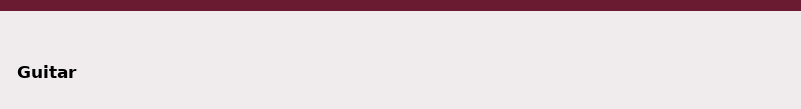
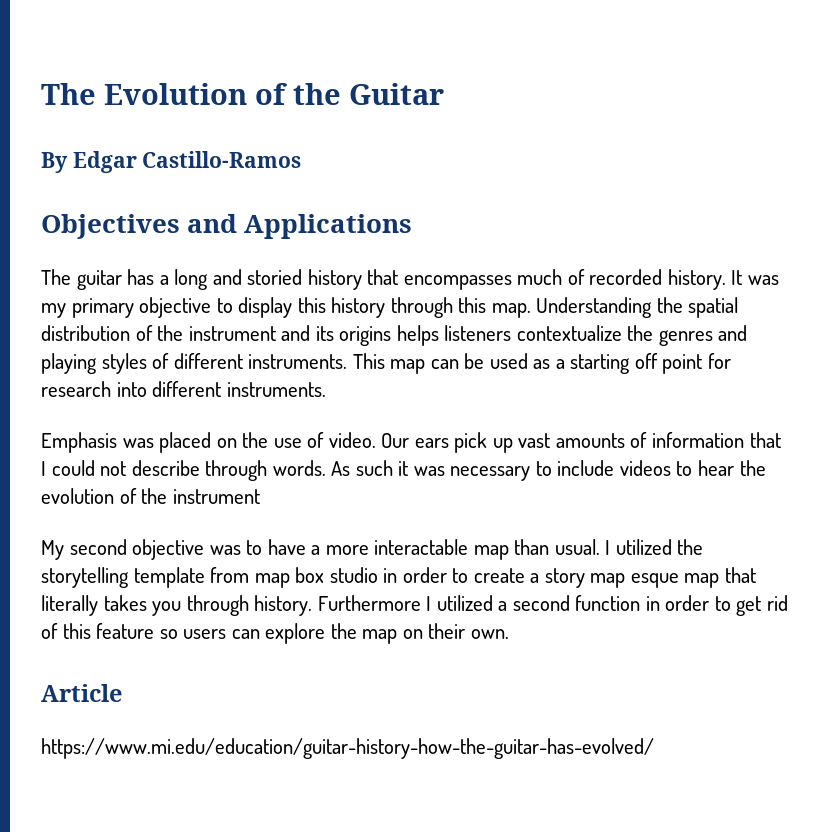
- Guitar
+ The Evolution of the Guitar
+ By Edgar Castillo-Ramos
+ Objectives and Applications
+ The guitar has a long and storied history that encompasses much of recorded history. It was my primary objective to display this history through this map. Understanding the spatial distribution of the instrument and its origins helps listeners contextualize the genres and playing styles of different instruments. This map can be used as a starting off point for research into different instruments.
+ Emphasis was placed on the use of video. Our ears pick up vast amounts of information that I could not describe through words. As such it was necessary to include videos to hear the evolution of the instrument
+ My second objective was to have a more interactable map than usual. I utilized the storytelling template from map box studio in order to create a story map esque map that literally takes you through history. Furthermore I utilized a second function in order to get rid of this feature so users can explore the map on their own.
+ Article
+ https://www.mi.edu/education/guitar-history-how-the-guitar-has-evolved/

